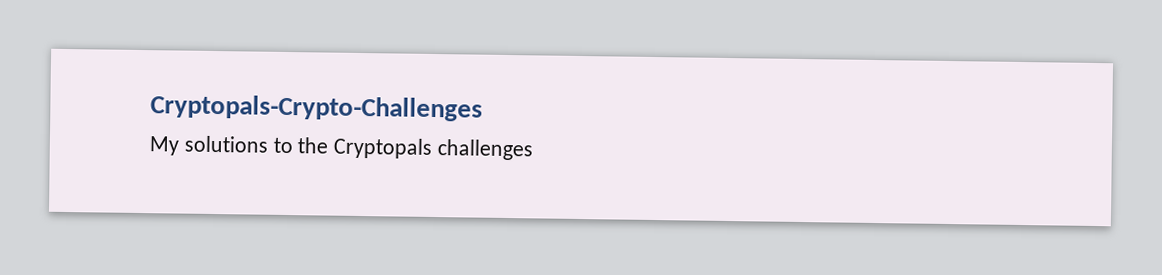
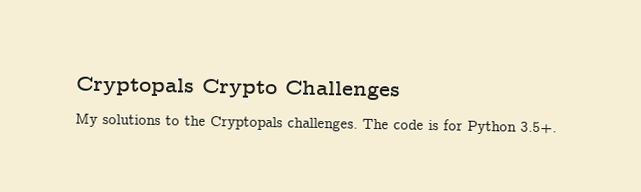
- Cryptopals-Crypto-Challenges
+ Cryptopals Crypto Challenges
- My solutions to the Cryptopals challenges
+ My solutions to the Cryptopals challenges. The code is for Python 3.5+.

